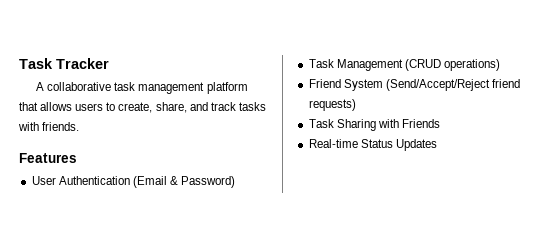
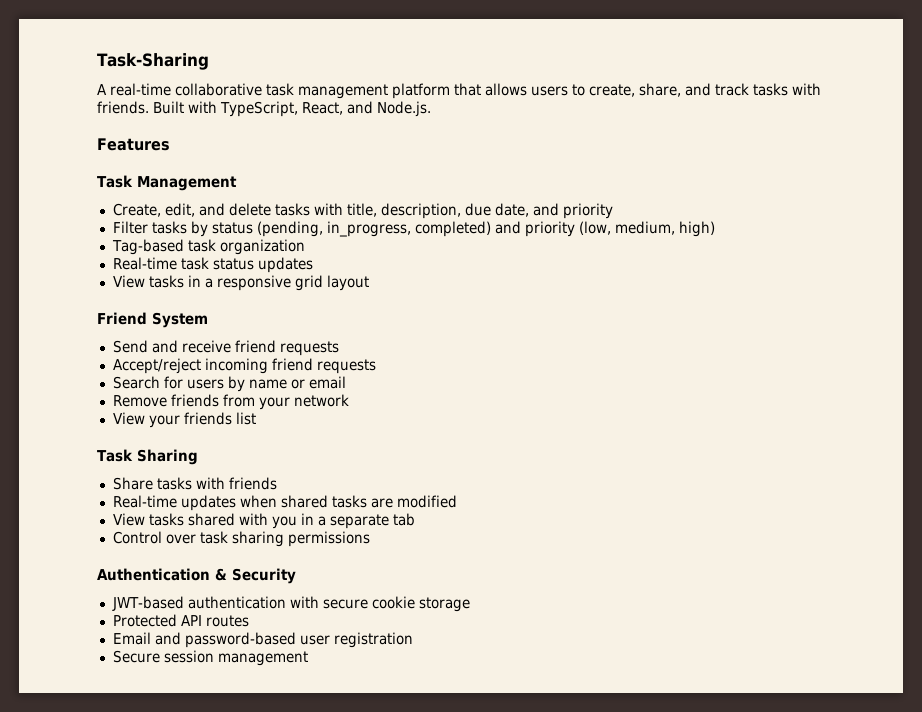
- Task Tracker
+ Task-Sharing
- A collaborative task management platform that allows users to create, share, and track tasks with friends.
+ A real-time collaborative task management platform that allows users to create, share, and track tasks with friends. Built with TypeScript, React, and Node.js.
  Features
- User Authentication (Email & Password)
- Task Management (CRUD operations)
- Friend System (Send/Accept/Reject friend requests)
- Task Sharing with Friends
- Real-time Status Updates
+ Task Management
+ Create, edit, and delete tasks with title, description, due date, and priority
+ Filter tasks by status (pending, in_progress, completed) and priority (low, medium, high)
+ Tag-based task organization
+ Real-time task status updates
+ View tasks in a responsive grid layout
+ Friend System
+ Send and receive friend requests
+ Accept/reject incoming friend requests
+ Search for users by name or email
+ Remove friends from your network
+ View your friends list
+ Task Sharing
+ Share tasks with friends
+ Real-time updates when shared tasks are modified
+ View tasks shared with you in a separate tab
+ Control over task sharing permissions
+ Authentication & Security
+ JWT-based authentication with secure cookie storage
+ Protected API routes
+ Email and password-based user registration
+ Secure session management

